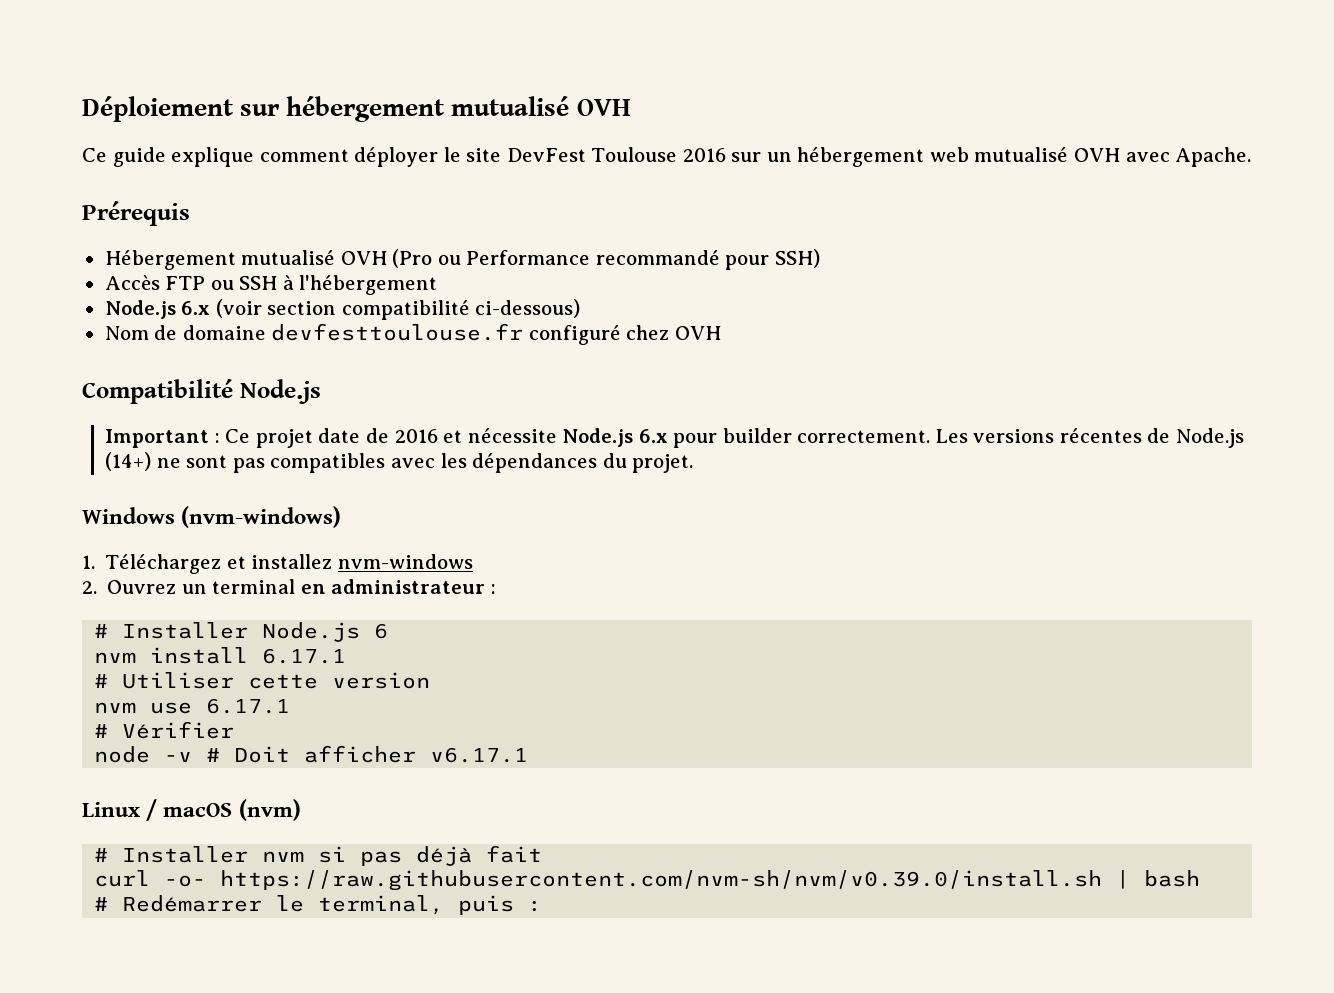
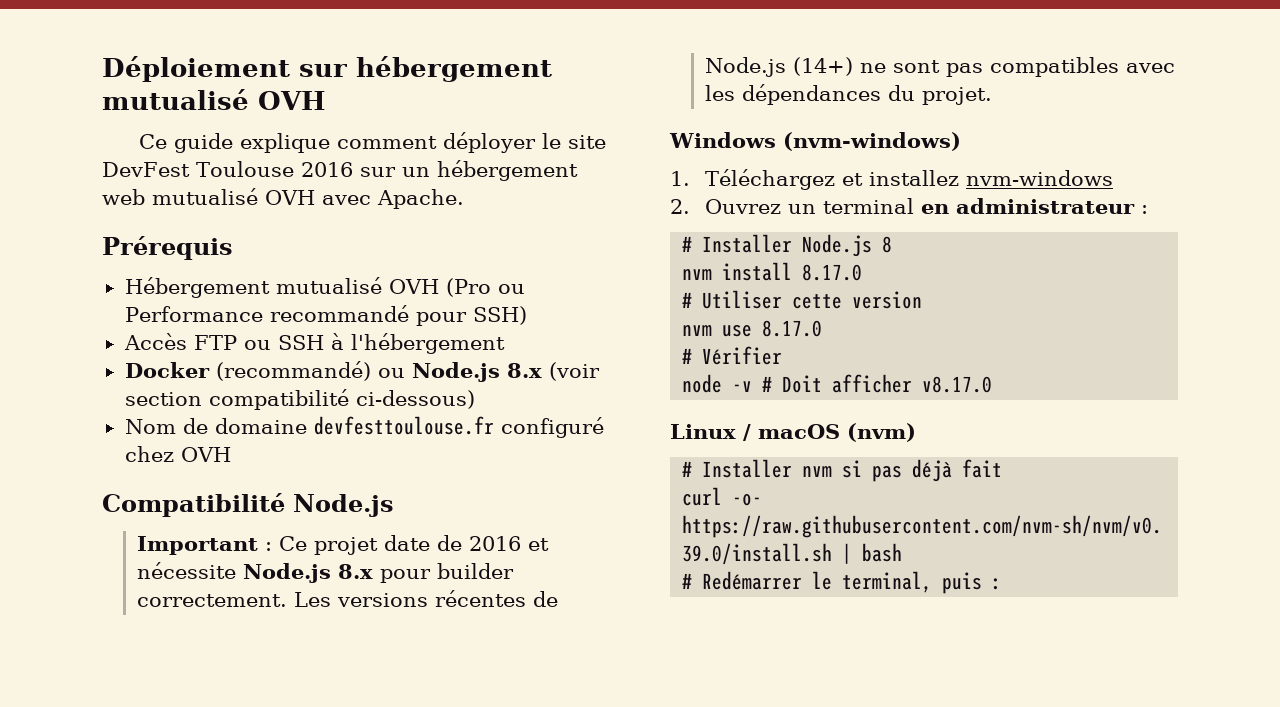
- Node.js 6.x (voir section compatibilité ci-dessous)
+ Docker (recommandé) ou Node.js 8.x (voir section compatibilité ci-dessous)
- Important : Ce projet date de 2016 et nécessite Node.js 6.x pour builder correctement.
+ Important : Ce projet date de 2016 et nécessite Node.js 8.x pour builder correctement.
- # Installer Node.js 6
+ # Installer Node.js 8
- nvm install 6.17.1
+ nvm install 8.17.0
- nvm use 6.17.1
+ nvm use 8.17.0
- node -v # Doit afficher v6.17.1
+ node -v # Doit afficher v8.17.0

